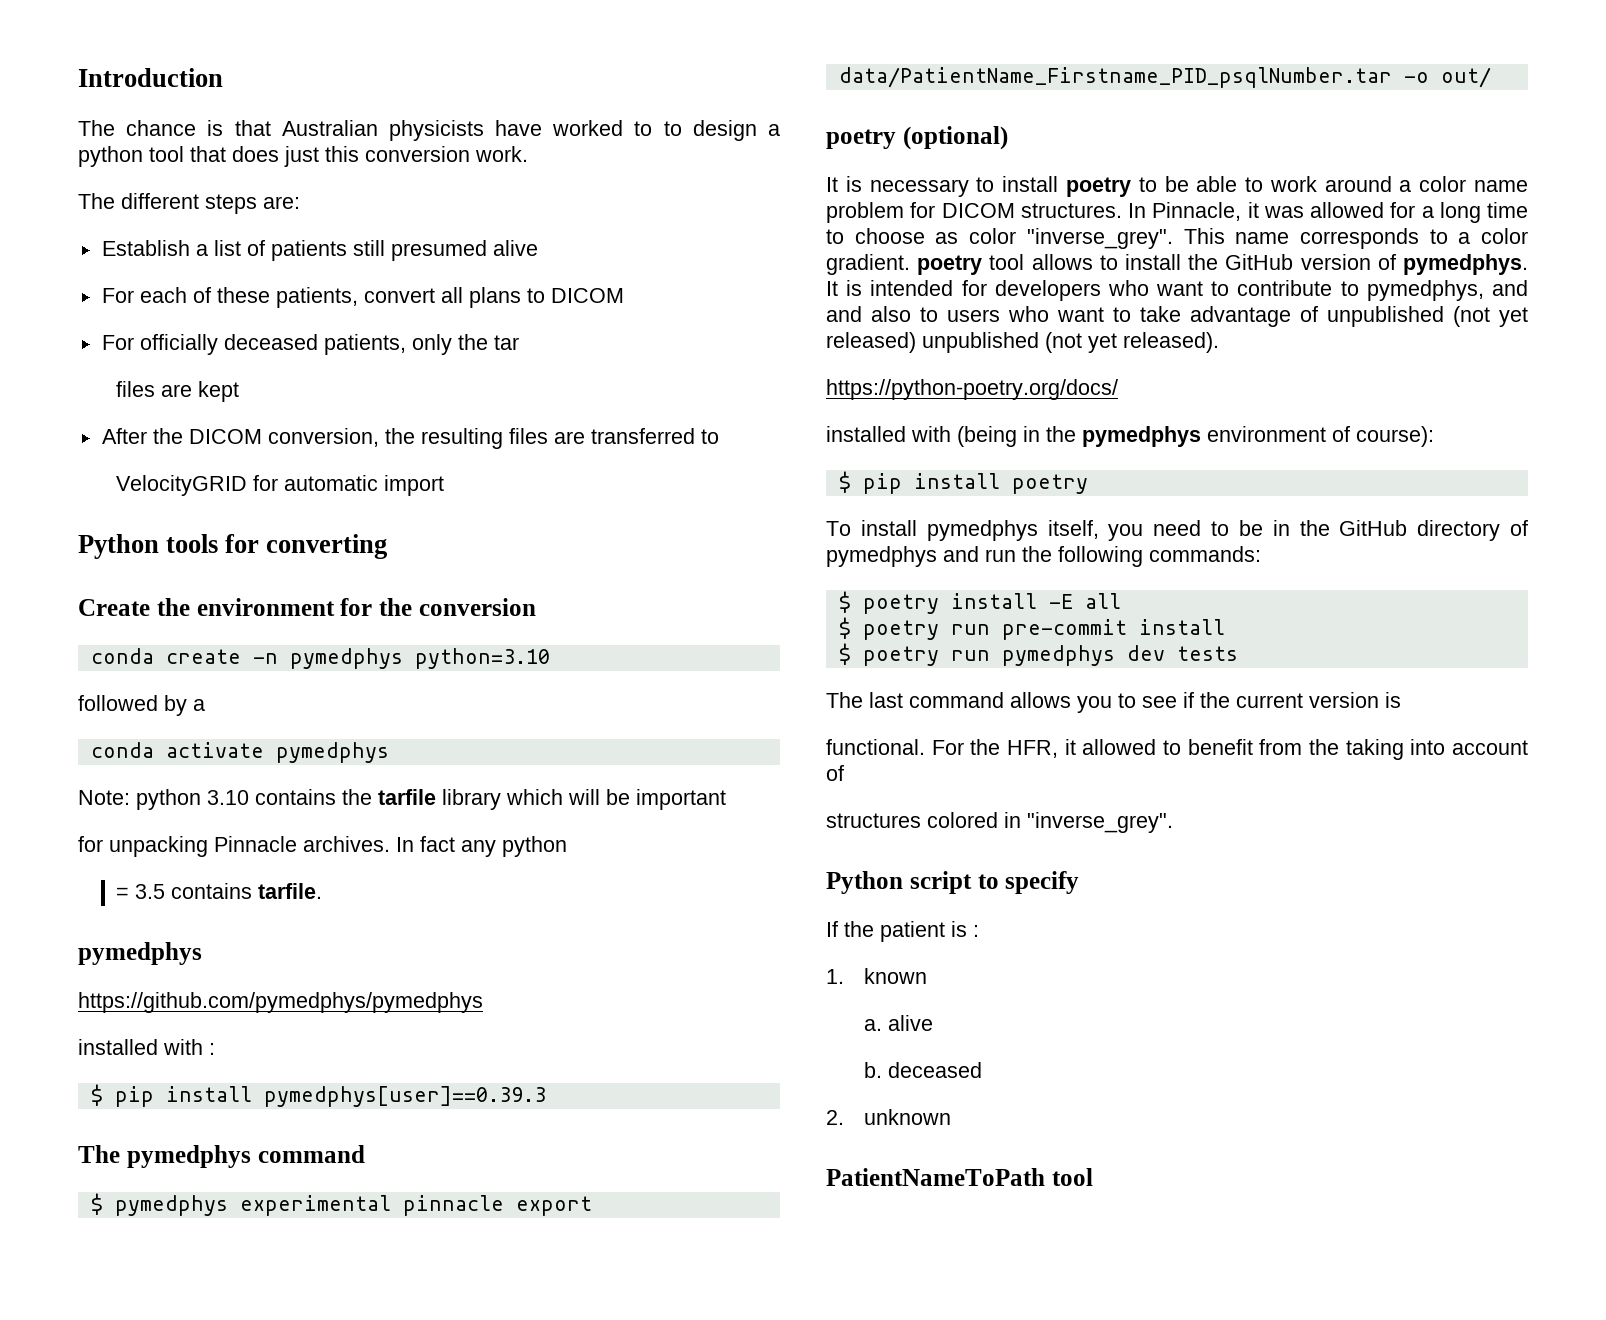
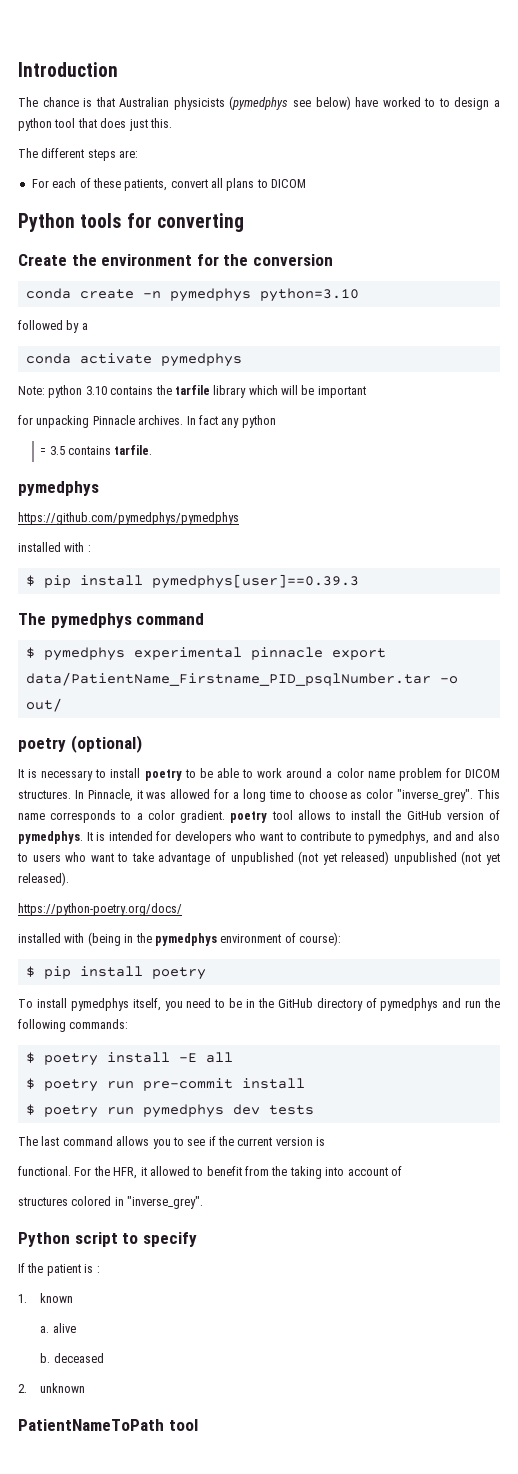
- The chance is that Australian physicists have worked to to design a python tool that does just this conversion work.
+ The chance is that Australian physicists (pymedphys see below) have worked to to design a python tool that does just this.
- Establish a list of patients still presumed alive
- For officially deceased patients, only the tar
- files are kept
- After the DICOM conversion, the resulting files are transferred to
- VelocityGRID for automatic import

